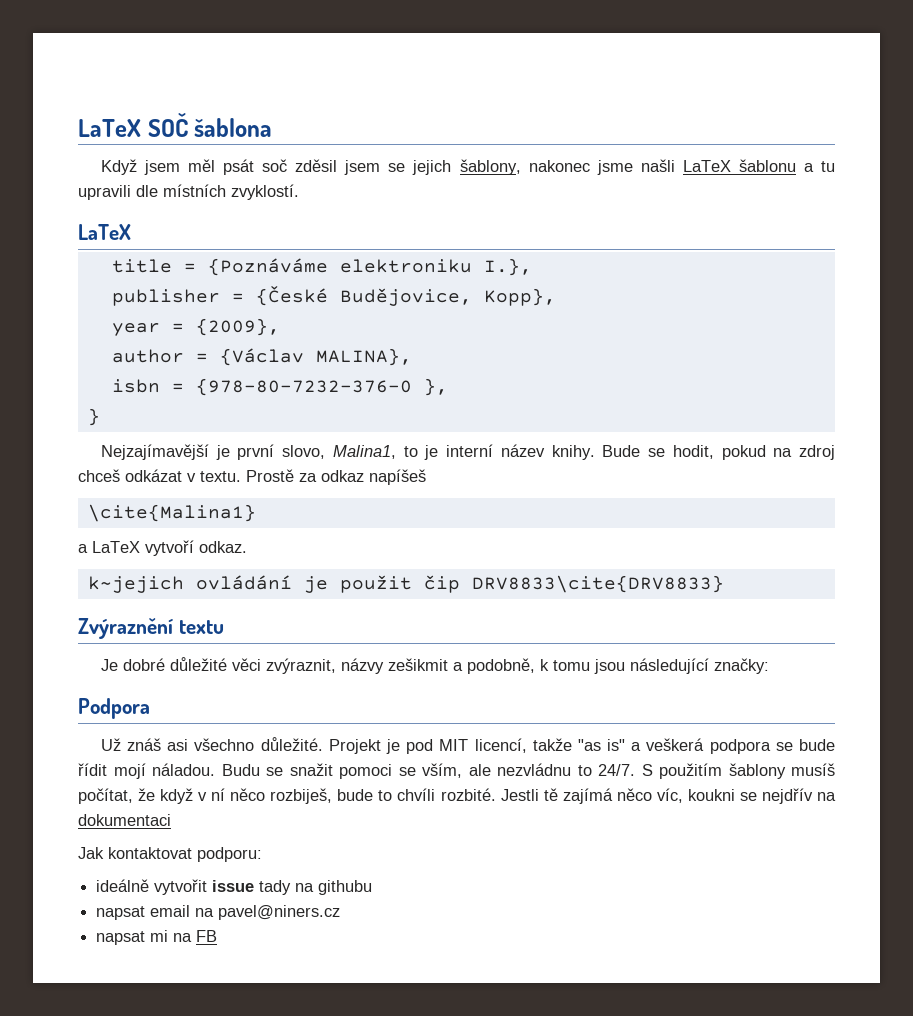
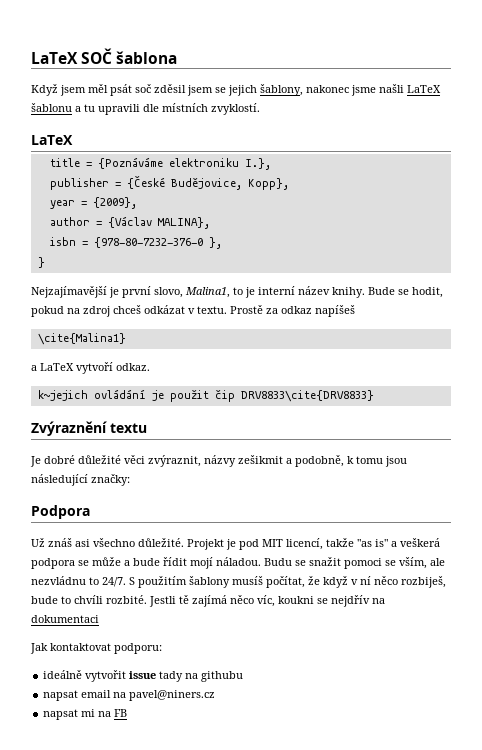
- Projekt je pod MIT licencí, takže "as is" a veškerá podpora se bude řídit mojí náladou.
+ Projekt je pod MIT licencí, takže "as is" a veškerá podpora se může a bude řídit mojí náladou.

